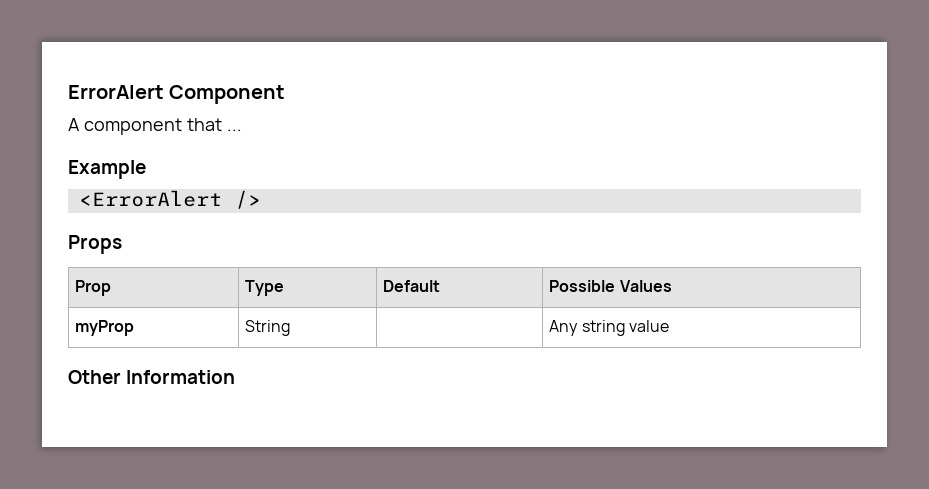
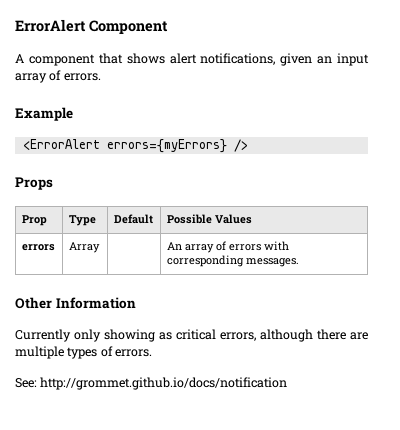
- A component that ...
+ A component that shows alert notifications, given an input array of errors.
- <ErrorAlert />
+ <ErrorAlert errors={myErrors} />
- myProp | String | | Any string value
+ errors | Array | | An array of errors with corresponding messages.
  Other Information
+ Currently only showing as critical errors, although there are multiple types of errors.
+ See: http://grommet.github.io/docs/notification

